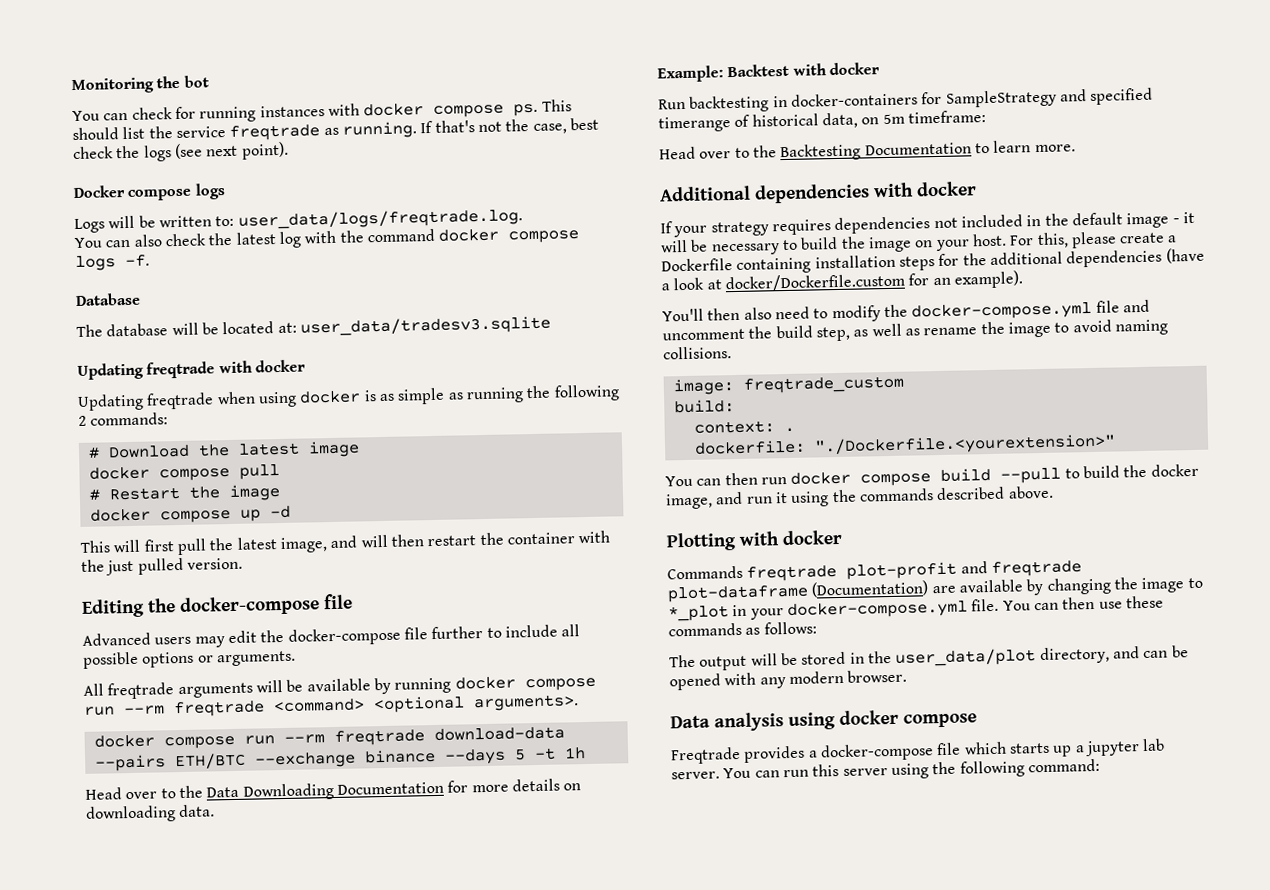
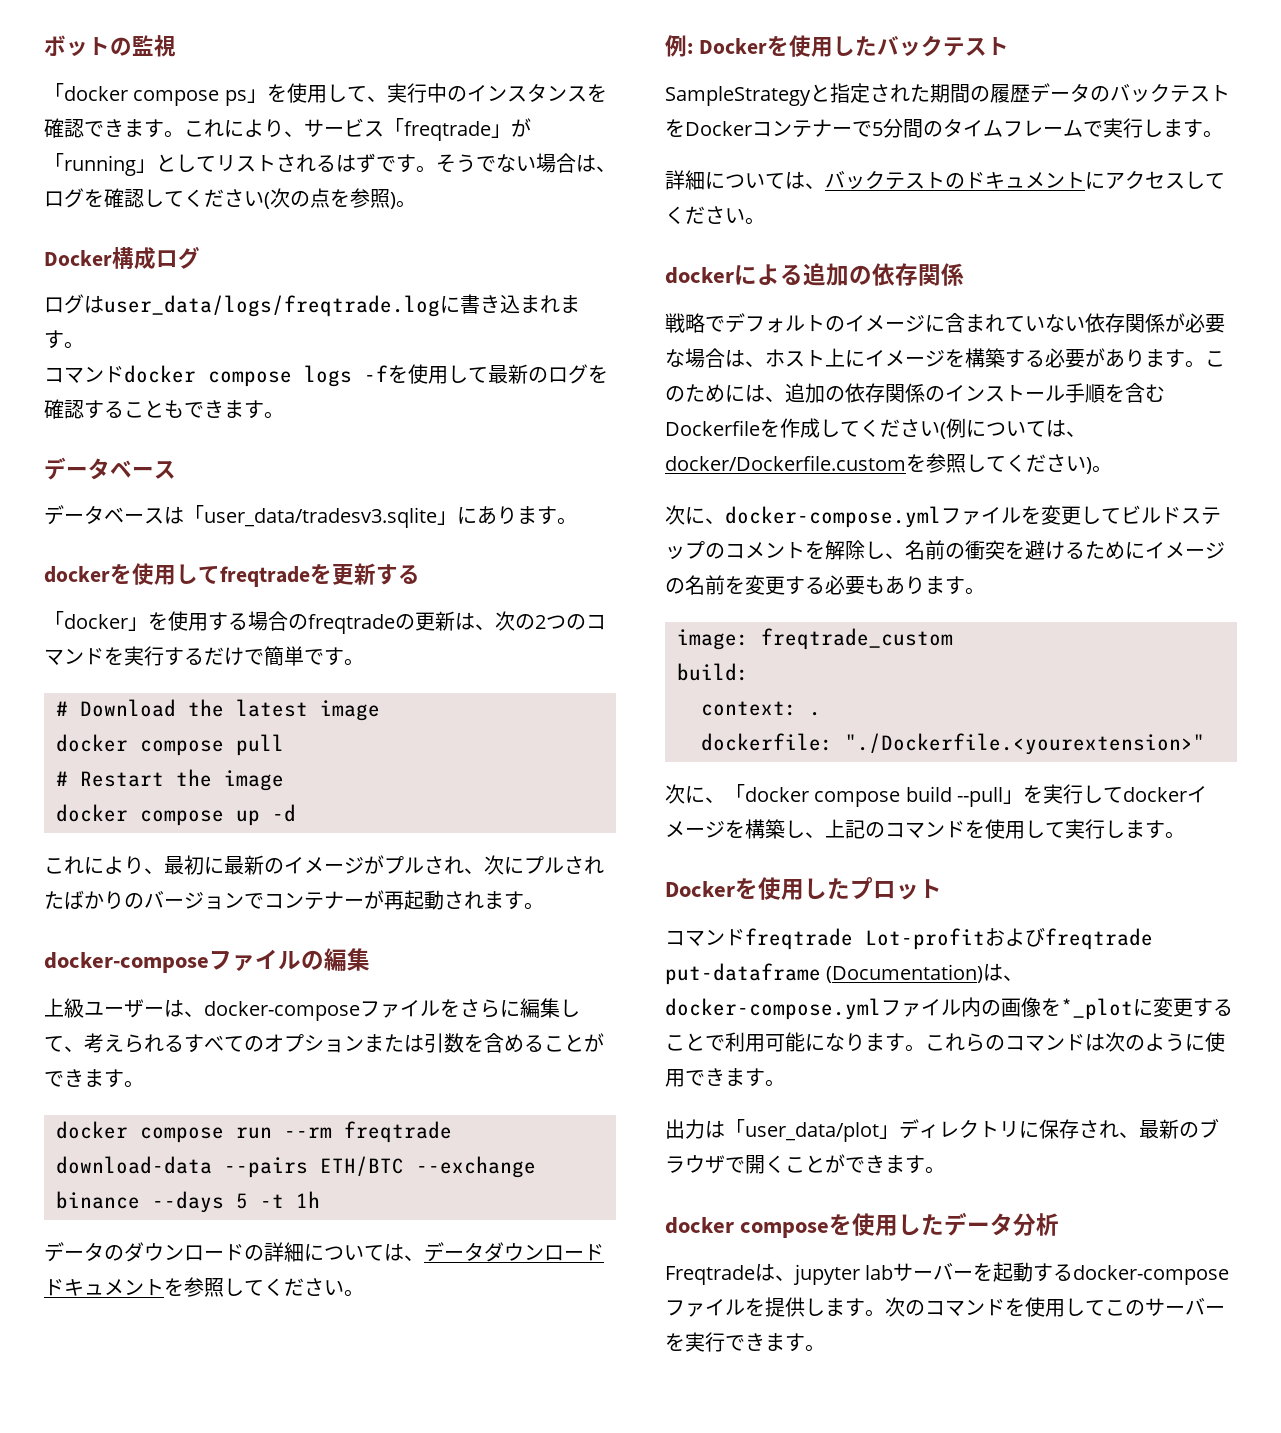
- Monitoring the bot
- You can check for running instances with docker compose ps. This should list the service freqtrade as running. If that's not the case, best check the logs (see next point).
- Docker compose logs
- Logs will be written to: user_data/logs/freqtrade.log.
- You can also check the latest log with the command docker compose logs -f.
- Database
- The database will be located at: user_data/tradesv3.sqlite
- Updating freqtrade with docker
- Updating freqtrade when using docker is as simple as running the following 2 commands:
+ ボットの監視
+ 「docker compose ps」を使用して、実行中のインスタンスを確認できます。これにより、サービス「freqtrade」が「running」としてリストされるはずです。そうでない場合は、ログを確認してください(次の点を参照)。
+ Docker構成ログ
+ ログはuser_data/logs/freqtrade.logに書き込まれます。
+ コマンドdocker compose logs -fを使用して最新のログを確認することもできます。
+ データベース
+ データベースは「user_data/tradesv3.sqlite」にあります。
+ dockerを使用してfreqtradeを更新する
+ 「docker」を使用する場合のfreqtradeの更新は、次の2つのコマンドを実行するだけで簡単です。
- This will first pull the latest image, and will then restart the container with the just pulled version.
- Editing the docker-compose file
- Advanced users may edit the docker-compose file further to include all possible options or arguments.
- All freqtrade arguments will be available by running docker compose run --rm freqtrade <command> <optional arguments>.
+ これにより、最初に最新のイメージがプルされ、次にプルされたばかりのバージョンでコンテナーが再起動されます。
+ docker-composeファイルの編集
+ 上級ユーザーは、docker-composeファイルをさらに編集して、考えられるすべてのオプションまたは引数を含めることができます。
- Head over to the Data Downloading Documentation for more details on downloading data.
- Example: Backtest with docker
- Run backtesting in docker-containers for SampleStrategy and specified timerange of historical data, on 5m timeframe:
- Head over to the Backtesting Documentation to learn more.
- Additional dependencies with docker
- If your strategy requires dependencies not included in the default image - it will be necessary to build the image on your host. For this, please create a Dockerfile containing installation steps for the additional dependencies (have a look at docker/Dockerfile.custom for an example).
- You'll then also need to modify the docker-compose.yml file and uncomment the build step, as well as rename the image to avoid naming collisions.
+ データのダウンロードの詳細については、データダウンロードドキュメントを参照してください。
+ 例: Dockerを使用したバックテスト
+ SampleStrategyと指定された期間の履歴データのバックテストをDockerコンテナーで5分間のタイムフレームで実行します。
+ 詳細については、バックテストのドキュメントにアクセスしてください。
+ dockerによる追加の依存関係
+ 戦略でデフォルトのイメージに含まれていない依存関係が必要な場合は、ホスト上にイメージを構築する必要があります。このためには、追加の依存関係のインストール手順を含むDockerfileを作成してください(例については、docker/Dockerfile.customを参照してください)。
+ 次に、docker-compose.ymlファイルを変更してビルドステップのコメントを解除し、名前の衝突を避けるためにイメージの名前を変更する必要もあります。
- You can then run docker compose build --pull to build the docker image, and run it using the commands described above.
- Plotting with docker
- Commands freqtrade plot-profit and freqtrade plot-dataframe (Documentation) are available by changing the image to *_plot in your docker-compose.yml file. You can then use these commands as follows:
- The output will be stored in the user_data/plot directory, and can be opened with any modern browser.
- Data analysis using docker compose
- Freqtrade provides a docker-compose file which starts up a jupyter lab server. You can run this server using the following command:
+ 次に、「docker compose build --pull」を実行してdockerイメージを構築し、上記のコマンドを使用して実行します。
+ Dockerを使用したプロット
+ コマンドfreqtrade Lot-profitおよびfreqtrade put-dataframe (Documentation)は、docker-compose.ymlファイル内の画像を*_plotに変更することで利用可能になります。これらのコマンドは次のように使用できます。
+ 出力は「user_data/plot」ディレクトリに保存され、最新のブラウザで開くことができます。
+ docker composeを使用したデータ分析
+ Freqtradeは、jupyter labサーバーを起動するdocker-composeファイルを提供します。次のコマンドを使用してこのサーバーを実行できます。

